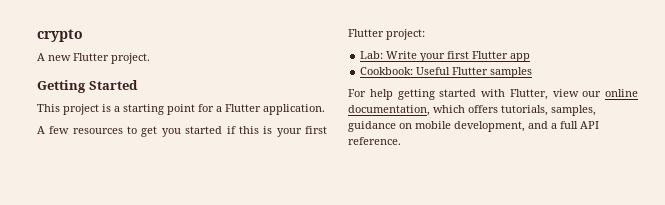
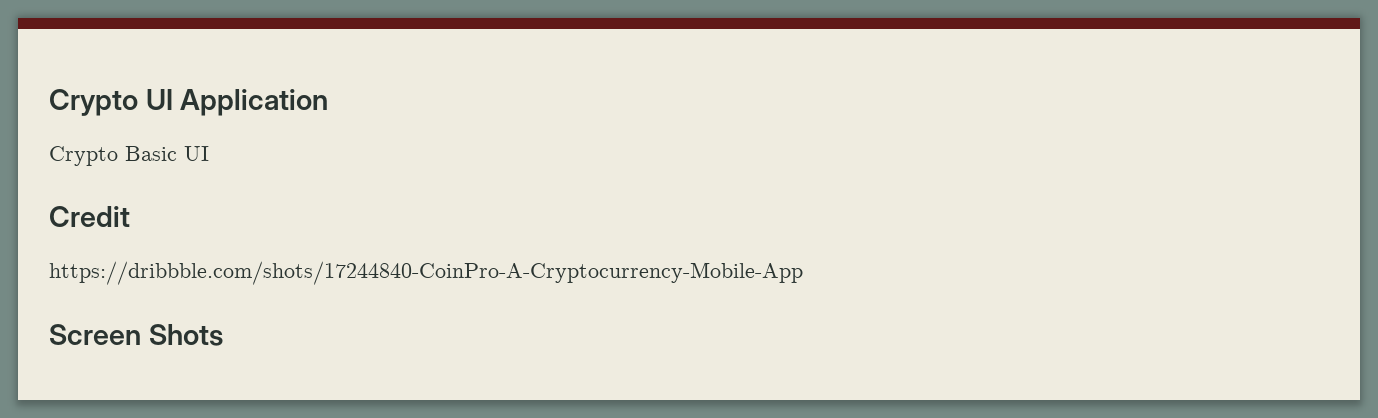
- crypto
- A new Flutter project.
- Getting Started
- This project is a starting point for a Flutter application.
- A few resources to get you started if this is your first Flutter project:
- Lab: Write your first Flutter app
- Cookbook: Useful Flutter samples
- For help getting started with Flutter, view our online documentation, which offers tutorials, samples, guidance on mobile development, and a full API reference.
+ Crypto UI Application
+ Crypto Basic UI
+ Credit
+ https://dribbble.com/shots/17244840-CoinPro-A-Cryptocurrency-Mobile-App
+ Screen Shots

